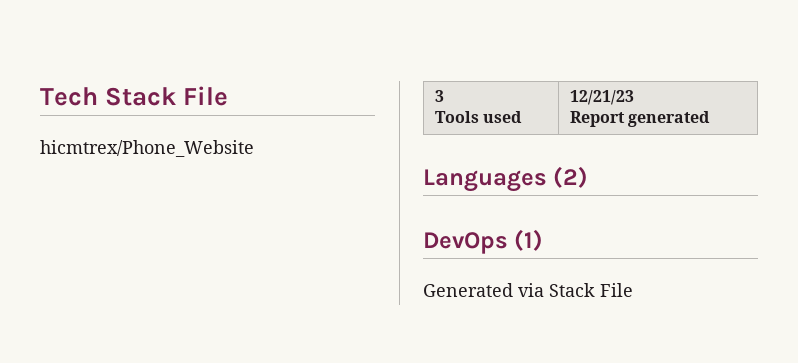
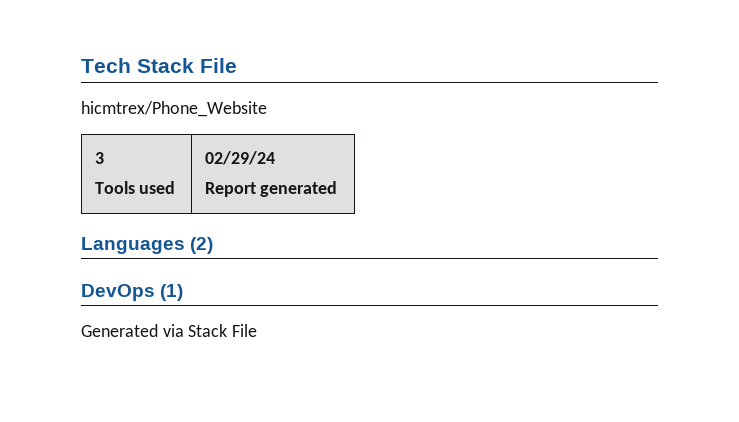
  3
- Tools used | 12/21/23
+ Tools used | 02/29/24

